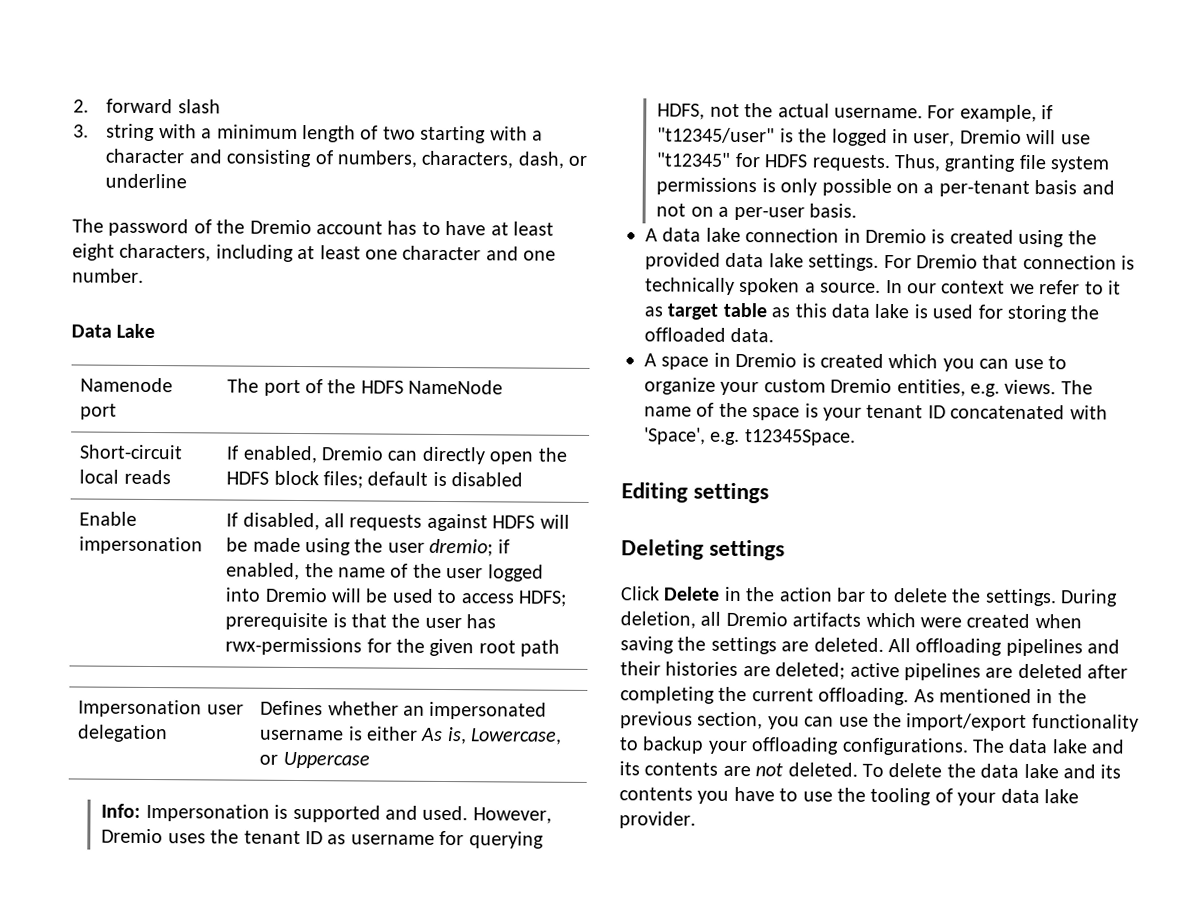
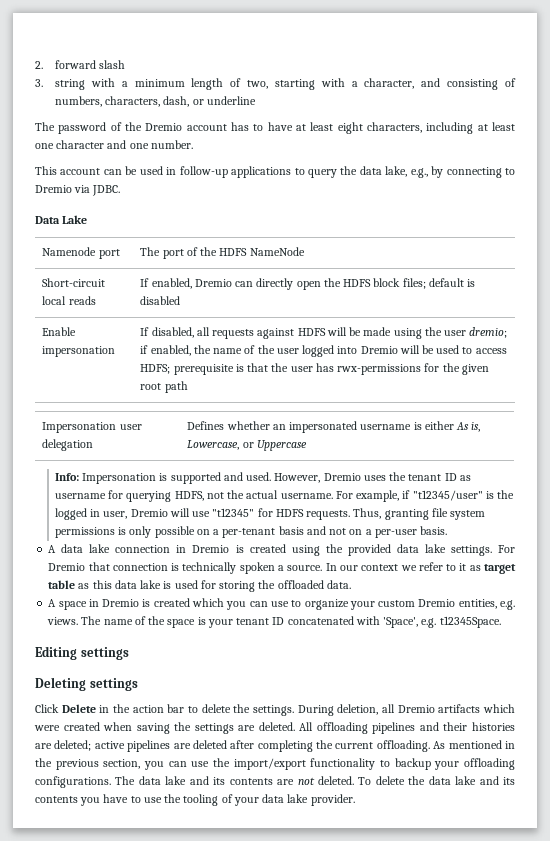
- 3. string with a minimum length of two starting with a character and consisting of numbers, characters, dash, or underline
+ 3. string with a minimum length of two, starting with a character, and consisting of numbers, characters, dash, or underline
+ This account can be used in follow-up applications to query the data lake, e.g., by connecting to Dremio via JDBC.

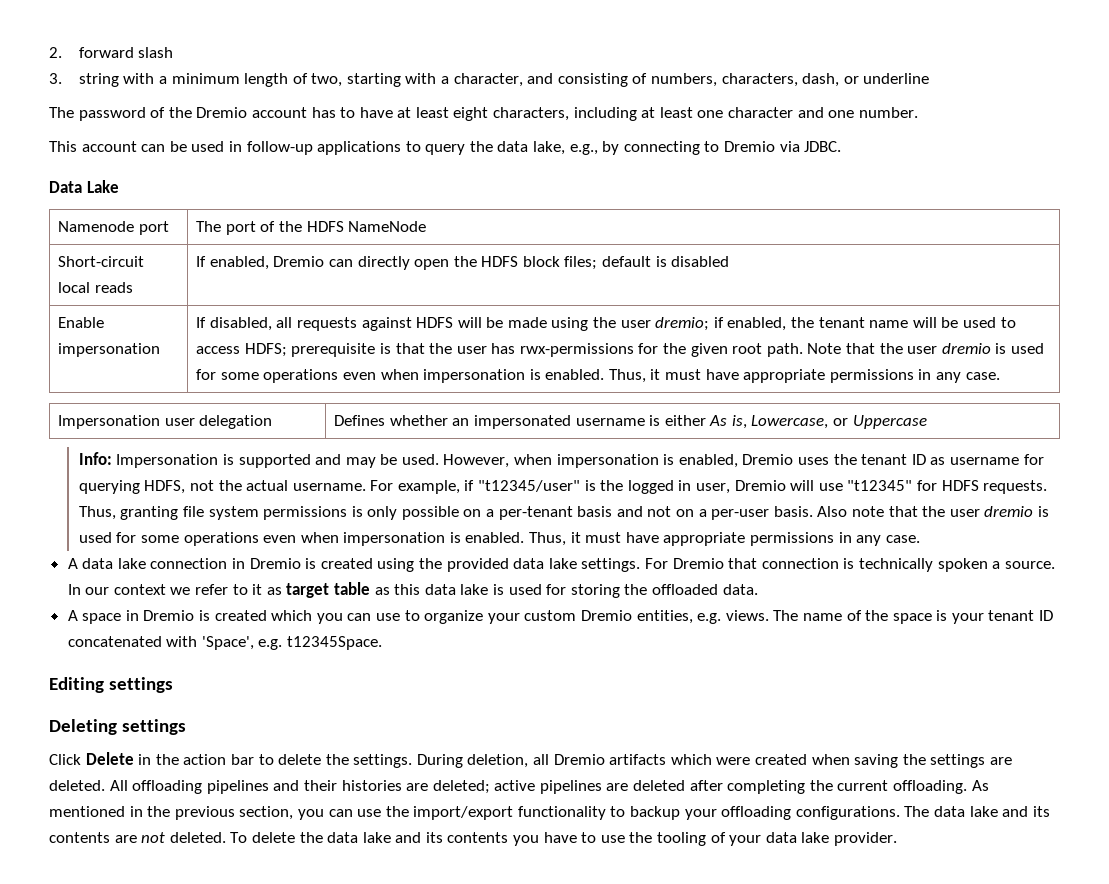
- If disabled, all requests against HDFS will be made using the user dremio; if enabled, the name of the user logged into Dremio will be used to access HDFS; prerequisite is that the user has rwx-permissions for the given root path
+ If disabled, all requests against HDFS will be made using the user dremio; if enabled, the tenant name will be used to access HDFS; prerequisite is that the user has rwx-permissions for the given root path. Note that the user dremio is used for some operations even when impersonation is enabled. Thus, it must have appropriate permissions in any case.
- Info: Impersonation is supported and used. However, Dremio uses the tenant ID as username for querying HDFS, not the actual username.
+ Info: Impersonation is supported and may be used. However, when impersonation is enabled, Dremio uses the tenant ID as username for querying HDFS, not the actual username.
+ Also note that the user dremio is used for some operations even when impersonation is enabled. Thus, it must have appropriate permissions in any case.

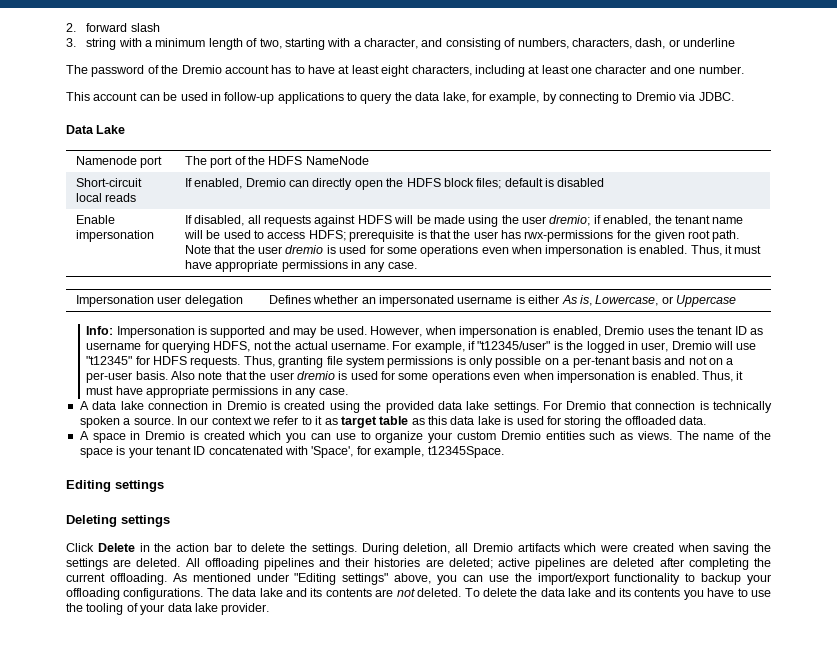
- This account can be used in follow-up applications to query the data lake, e.g., by connecting to Dremio via JDBC.
+ This account can be used in follow-up applications to query the data lake, for example, by connecting to Dremio via JDBC.
- A space in Dremio is created which you can use to organize your custom Dremio entities, e.g. views.
+ A space in Dremio is created which you can use to organize your custom Dremio entities such as views.
- The name of the space is your tenant ID concatenated with 'Space', e.g. t12345Space.
+ The name of the space is your tenant ID concatenated with 'Space', for example, t12345Space.
- As mentioned in the previous section, you can use the import/export functionality to backup your offloading configurations.
+ As mentioned under "Editing settings" above, you can use the import/export functionality to backup your offloading configurations.

